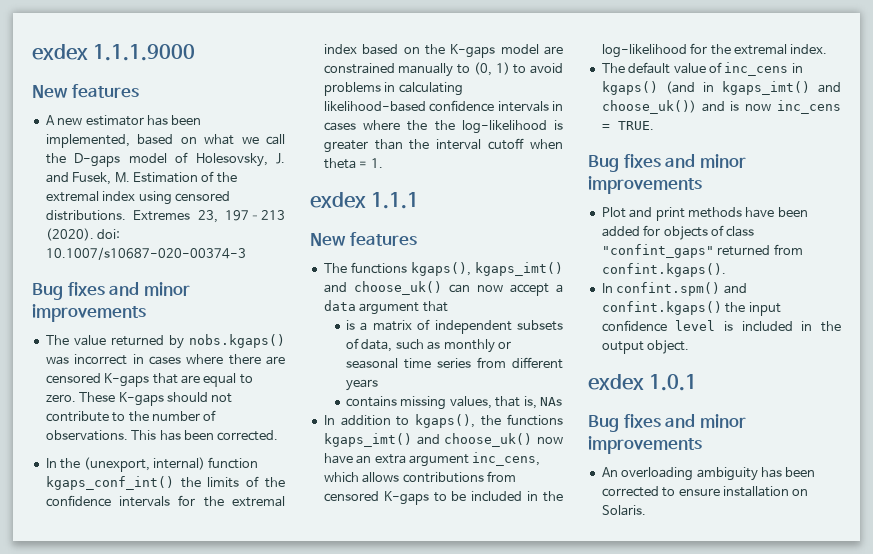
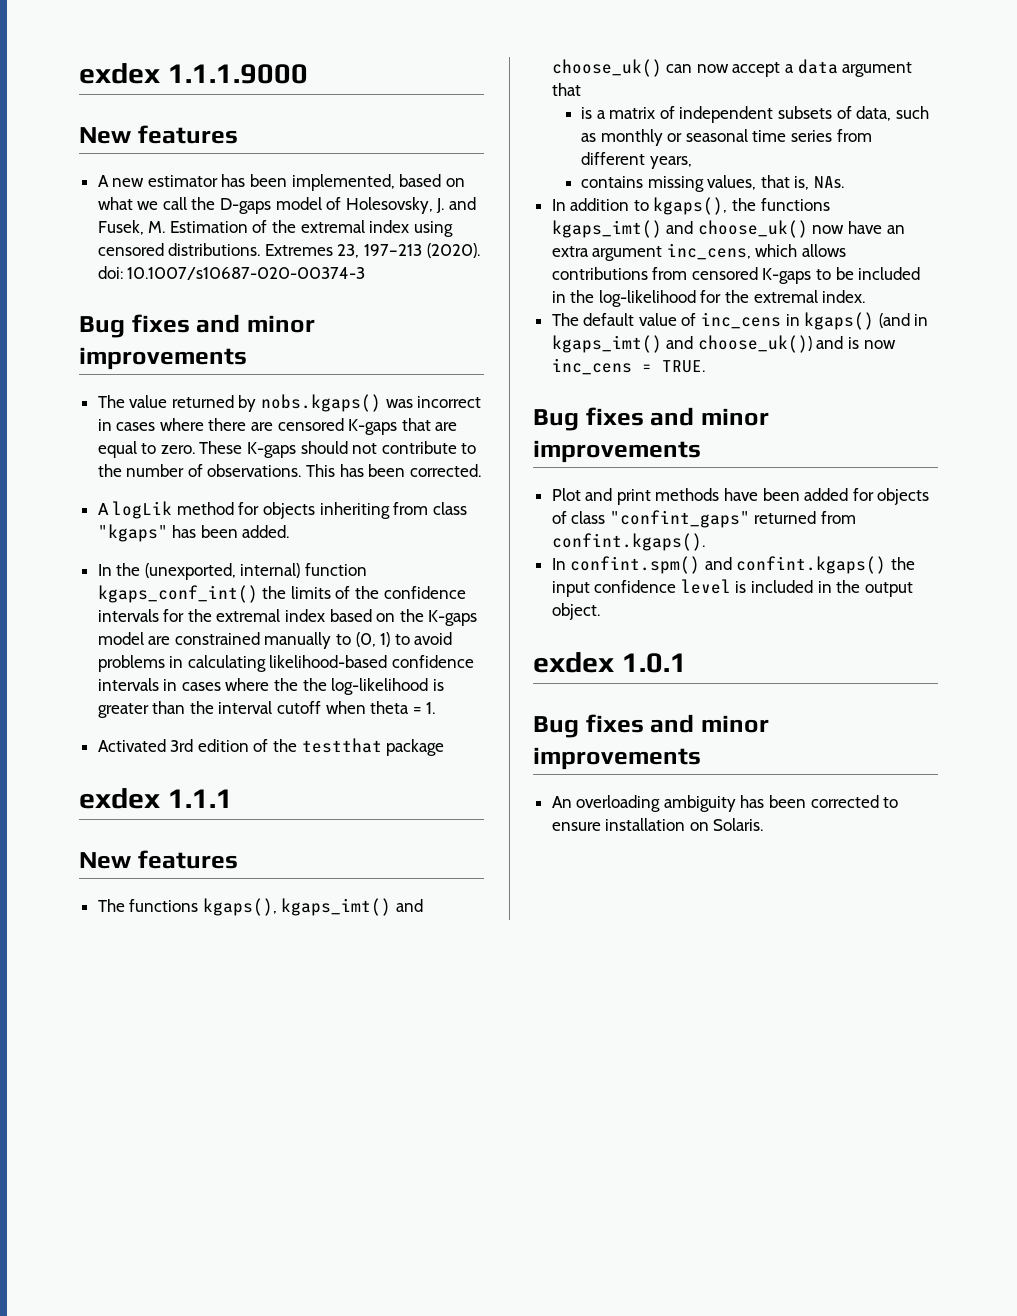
+ A logLik method for objects inheriting from class "kgaps" has been added.
- In the (unexport, internal) function kgaps_conf_int() the limits of the confidence intervals for the extremal index based on the K-gaps model are constrained manually to (0, 1) to avoid problems in calculating likelihood-based confidence intervals in cases where the the log-likelihood is greater than the interval cutoff when theta = 1.
+ In the (unexported, internal) function kgaps_conf_int() the limits of the confidence intervals for the extremal index based on the K-gaps model are constrained manually to (0, 1) to avoid problems in calculating likelihood-based confidence intervals in cases where the the log-likelihood is greater than the interval cutoff when theta = 1.
+ Activated 3rd edition of the testthat package
- is a matrix of independent subsets of data, such as monthly or seasonal time series from different years
+ is a matrix of independent subsets of data, such as monthly or seasonal time series from different years,
- contains missing values, that is, NAs
+ contains missing values, that is, NAs.

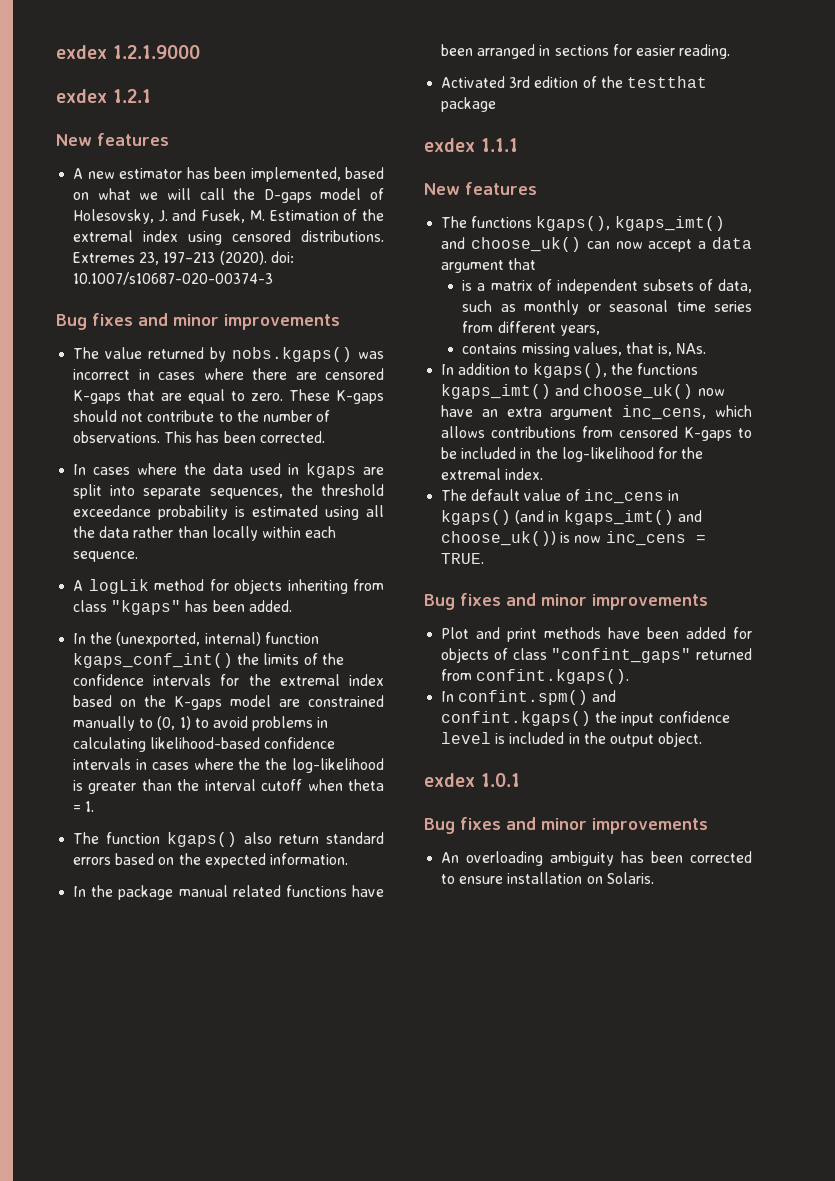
- exdex 1.1.1.9000
+ exdex 1.2.1.9000
+ exdex 1.2.1
- A new estimator has been implemented, based on what we call the D-gaps model of Holesovsky, J. and Fusek, M. Estimation of the extremal index using censored distributions.
+ A new estimator has been implemented, based on what we will call the D-gaps model of Holesovsky, J. and Fusek, M. Estimation of the extremal index using censored distributions.
+ In cases where the data used in kgaps are split into separate sequences, the threshold exceedance probability is estimated using all the data rather than locally within each sequence.
+ The function kgaps() also return standard errors based on the expected information.
+ In the package manual related functions have been arranged in sections for easier reading.
- The default value of inc_cens in kgaps() (and in kgaps_imt() and choose_uk()) and is now inc_cens = TRUE.
+ The default value of inc_cens in kgaps() (and in kgaps_imt() and choose_uk()) is now inc_cens = TRUE.

